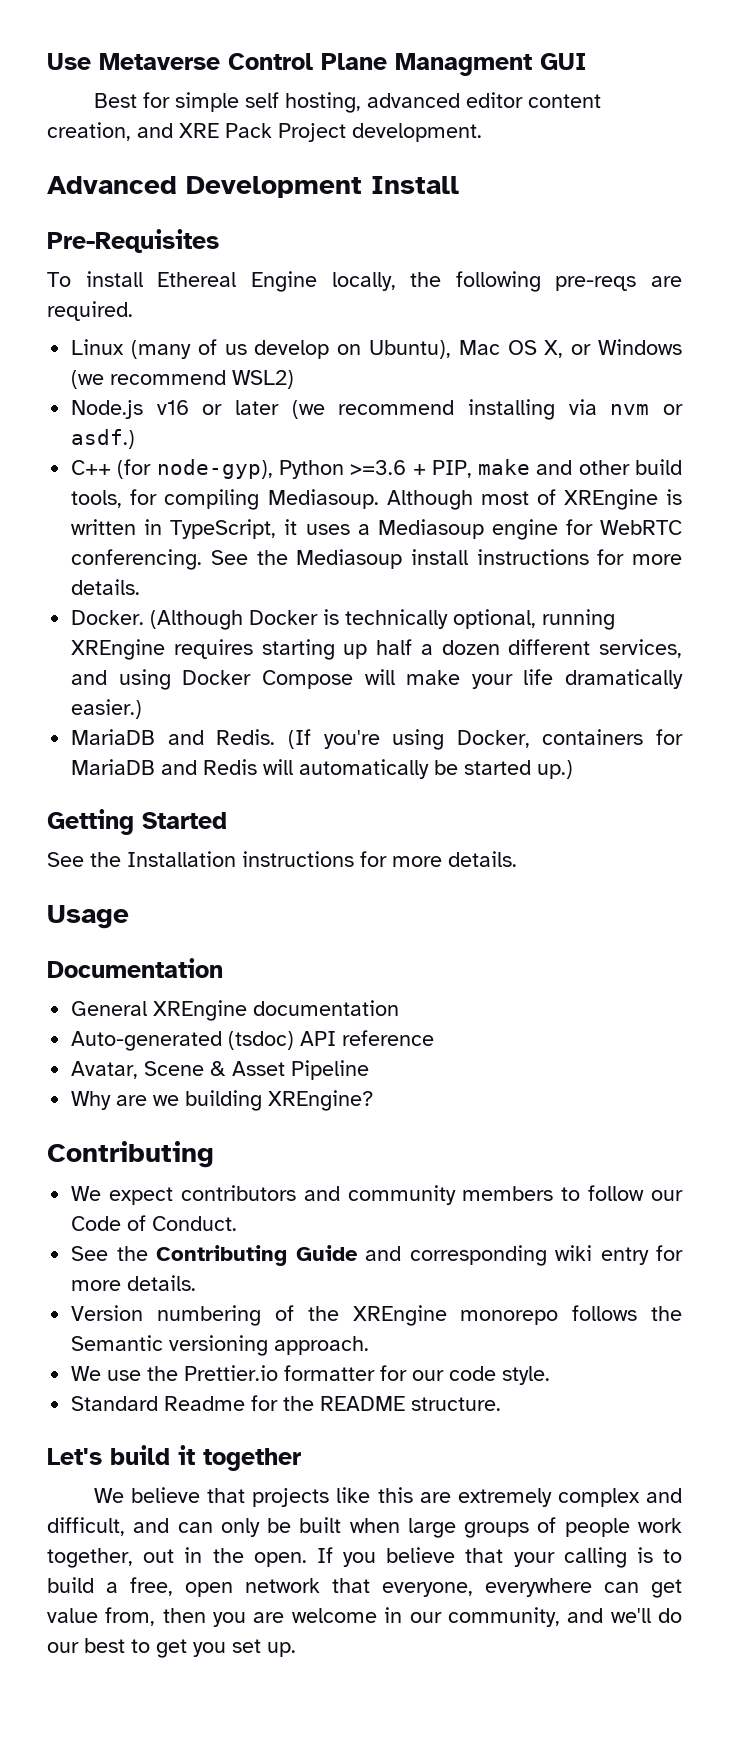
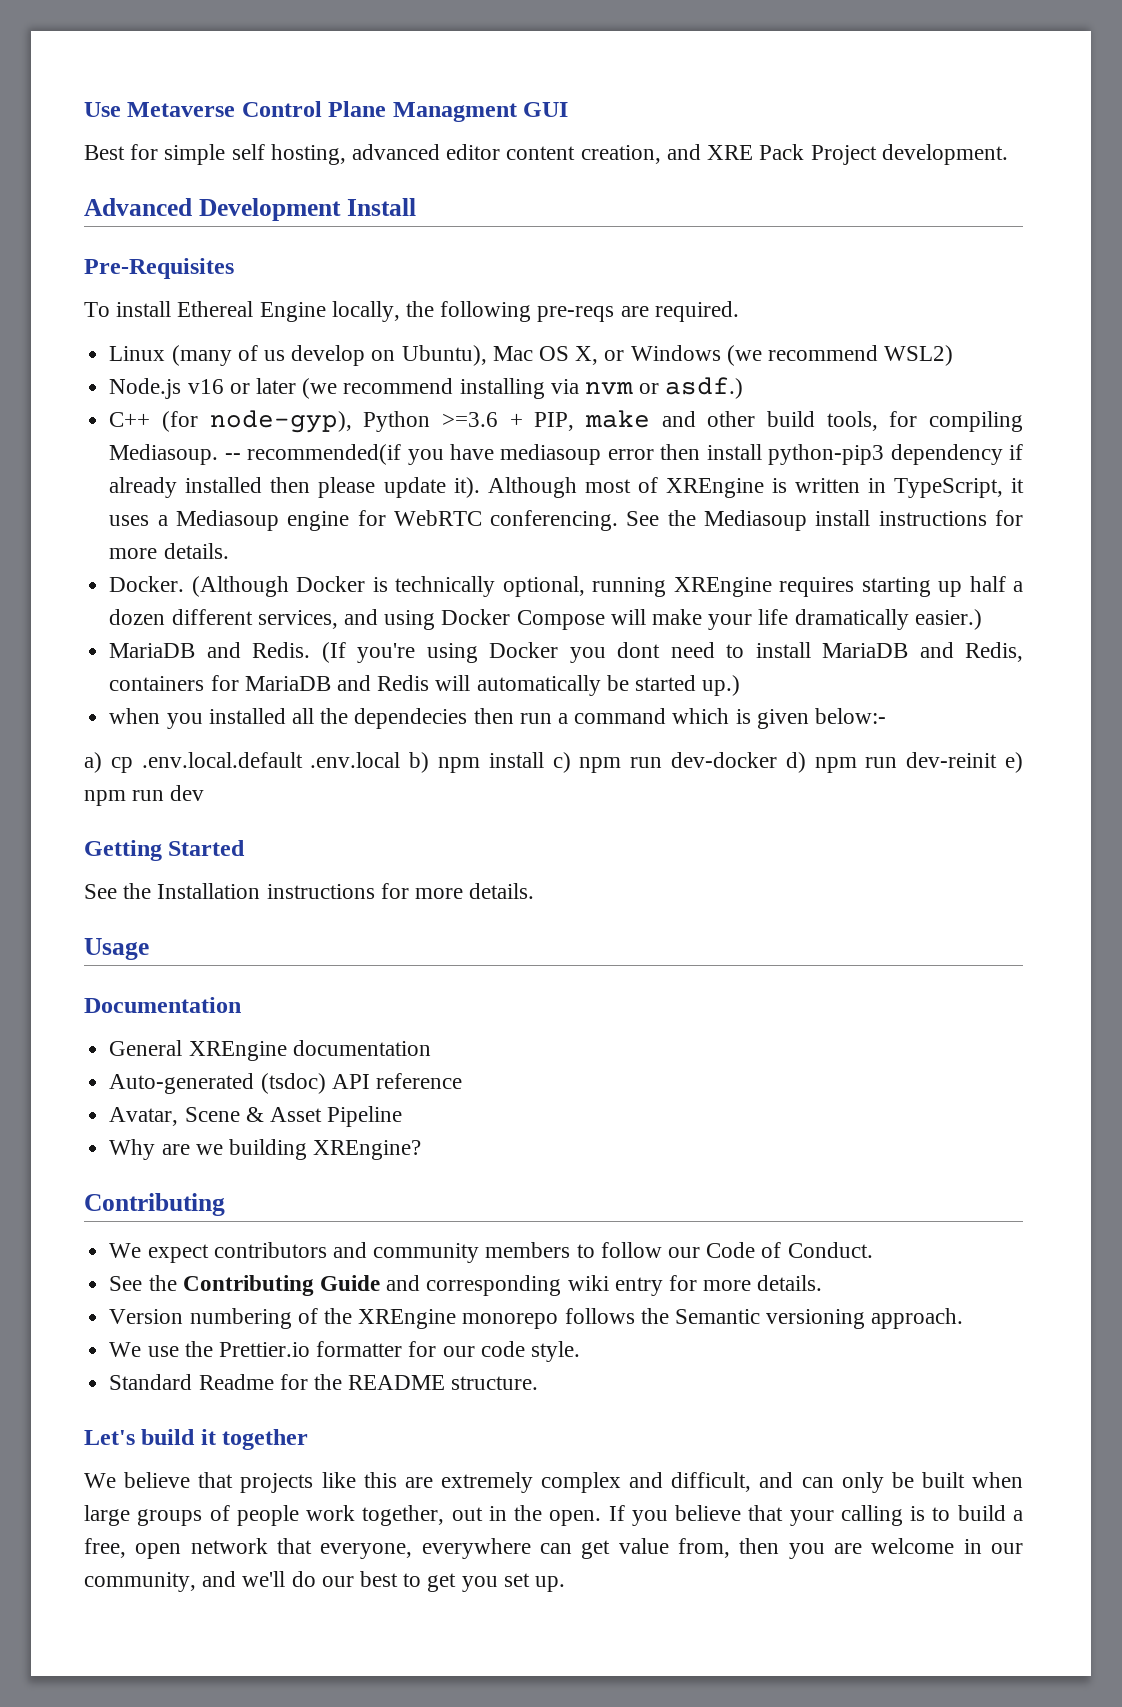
+ -- recommended(if you have mediasoup error then install python-pip3 dependency if already installed then please update it).
- (If you're using Docker, containers for MariaDB and Redis will automatically be started up.)
+ (If you're using Docker you dont need to install MariaDB and Redis, containers for MariaDB and Redis will automatically be started up.)
+ when you installed all the dependecies then run a command which is given below:-
+ a) cp .env.local.default .env.local b) npm install c) npm run dev-docker d) npm run dev-reinit e) npm run dev

